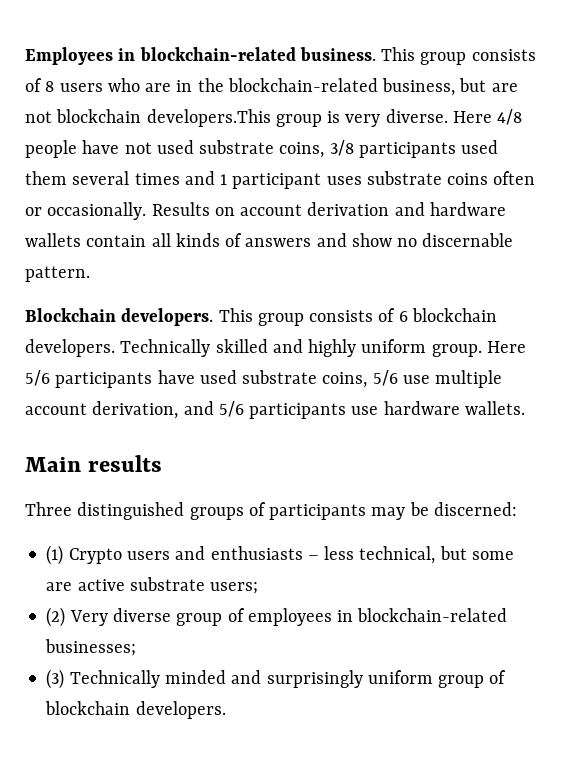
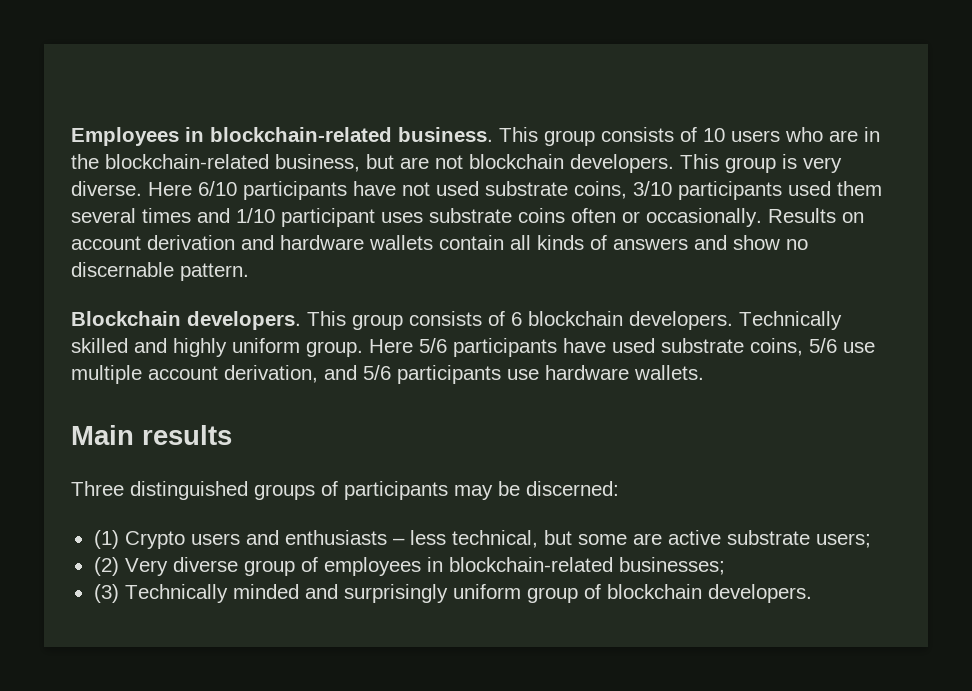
- This group consists of 8 users who are in the blockchain-related business, but are not blockchain developers.This group is very diverse.
+ This group consists of 10 users who are in the blockchain-related business, but are not blockchain developers. This group is very diverse.
- Here 4/8 people have not used substrate coins, 3/8 participants used them several times and 1 participant uses substrate coins often or occasionally.
+ Here 6/10 participants have not used substrate coins, 3/10 participants used them several times and 1/10 participant uses substrate coins often or occasionally.

